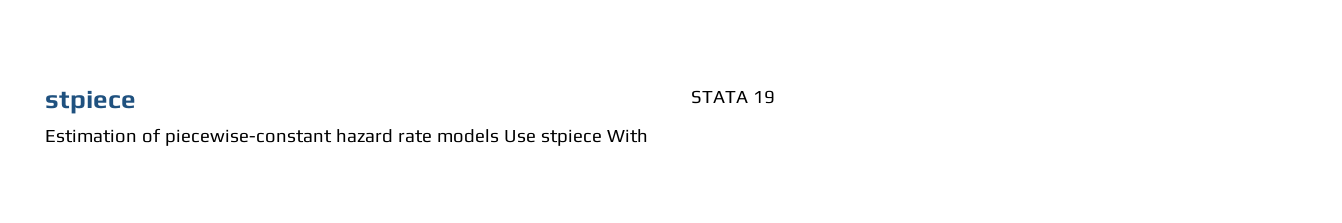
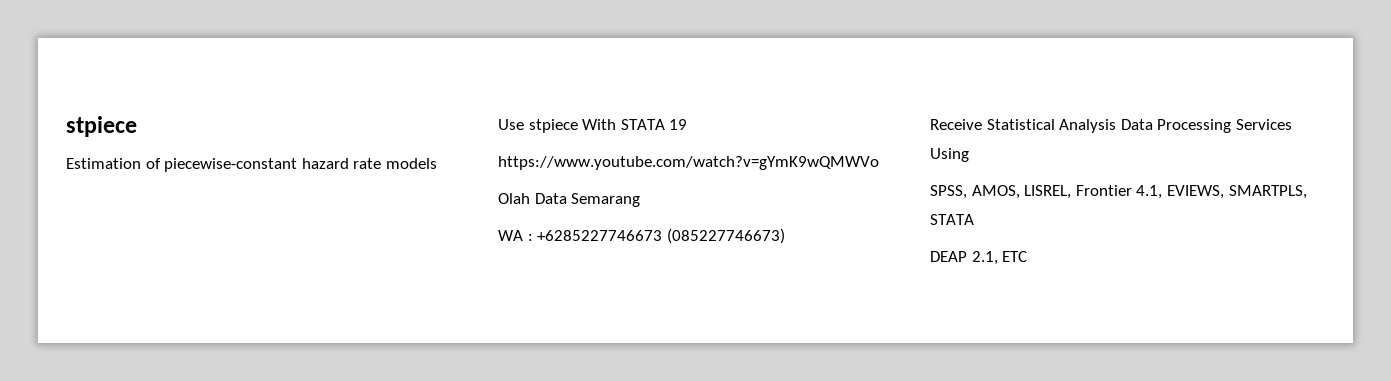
+ https://www.youtube.com/watch?v=gYmK9wQMWVo
+ Olah Data Semarang
+ WA : +6285227746673 (085227746673)
+ Receive Statistical Analysis Data Processing Services Using
+ SPSS, AMOS, LISREL, Frontier 4.1, EVIEWS, SMARTPLS, STATA
+ DEAP 2.1, ETC

